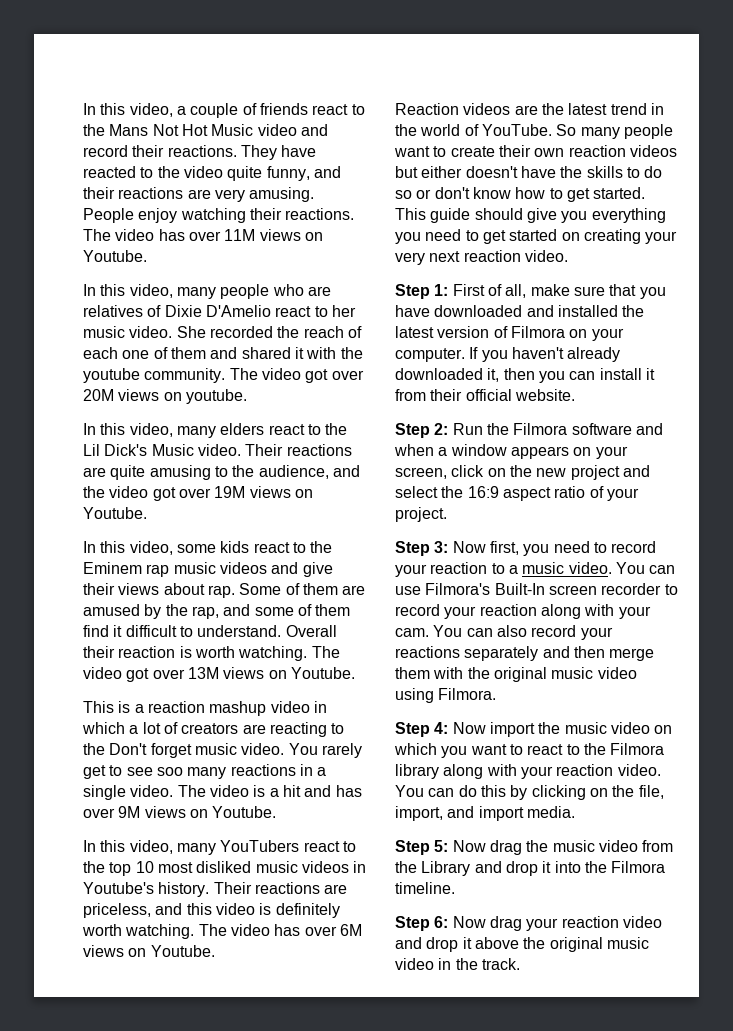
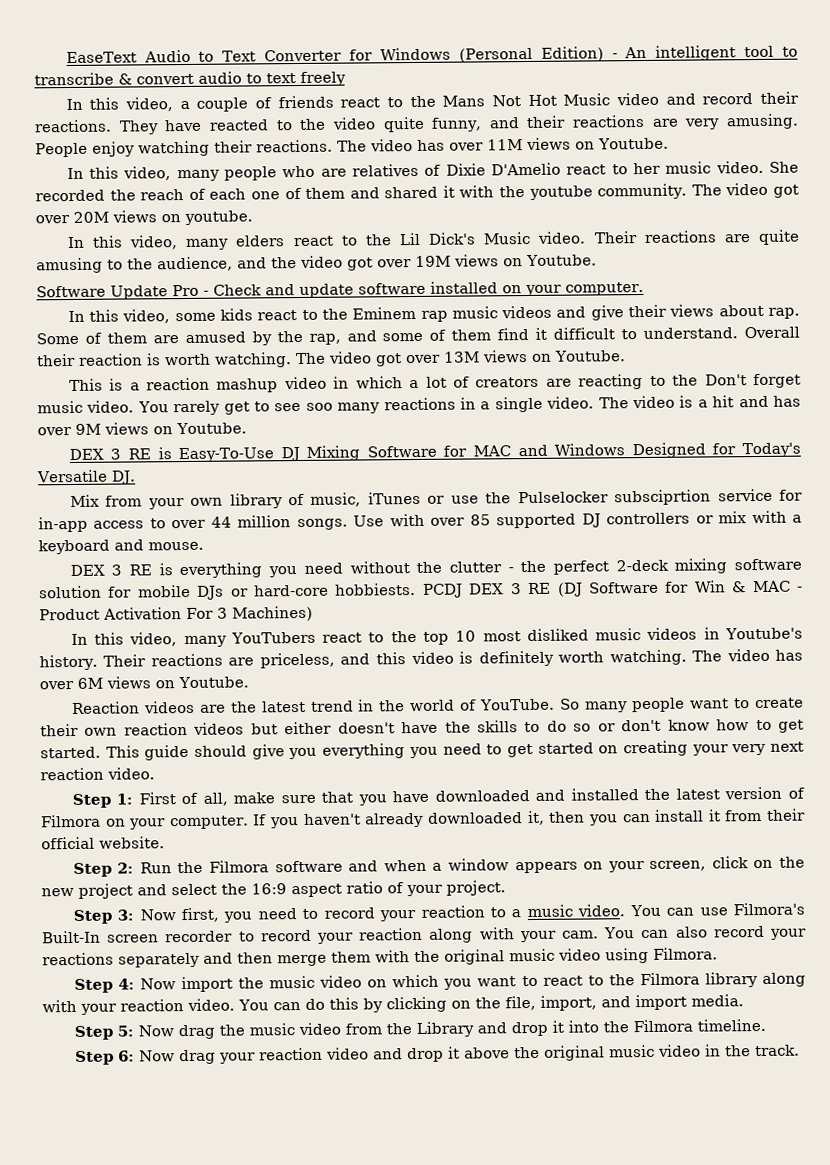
+ EaseText Audio to Text Converter for Windows (Personal Edition) - An intelligent tool to transcribe & convert audio to text freely
+ Software Update Pro - Check and update software installed on your computer.
+ DEX 3 RE is Easy-To-Use DJ Mixing Software for MAC and Windows Designed for Today's Versatile DJ.
+ Mix from your own library of music, iTunes or use the Pulselocker subsciprtion service for in-app access to over 44 million songs. Use with over 85 supported DJ controllers or mix with a keyboard and mouse.
+ DEX 3 RE is everything you need without the clutter - the perfect 2-deck mixing software solution for mobile DJs or hard-core hobbiests. PCDJ DEX 3 RE (DJ Software for Win & MAC - Product Activation For 3 Machines)

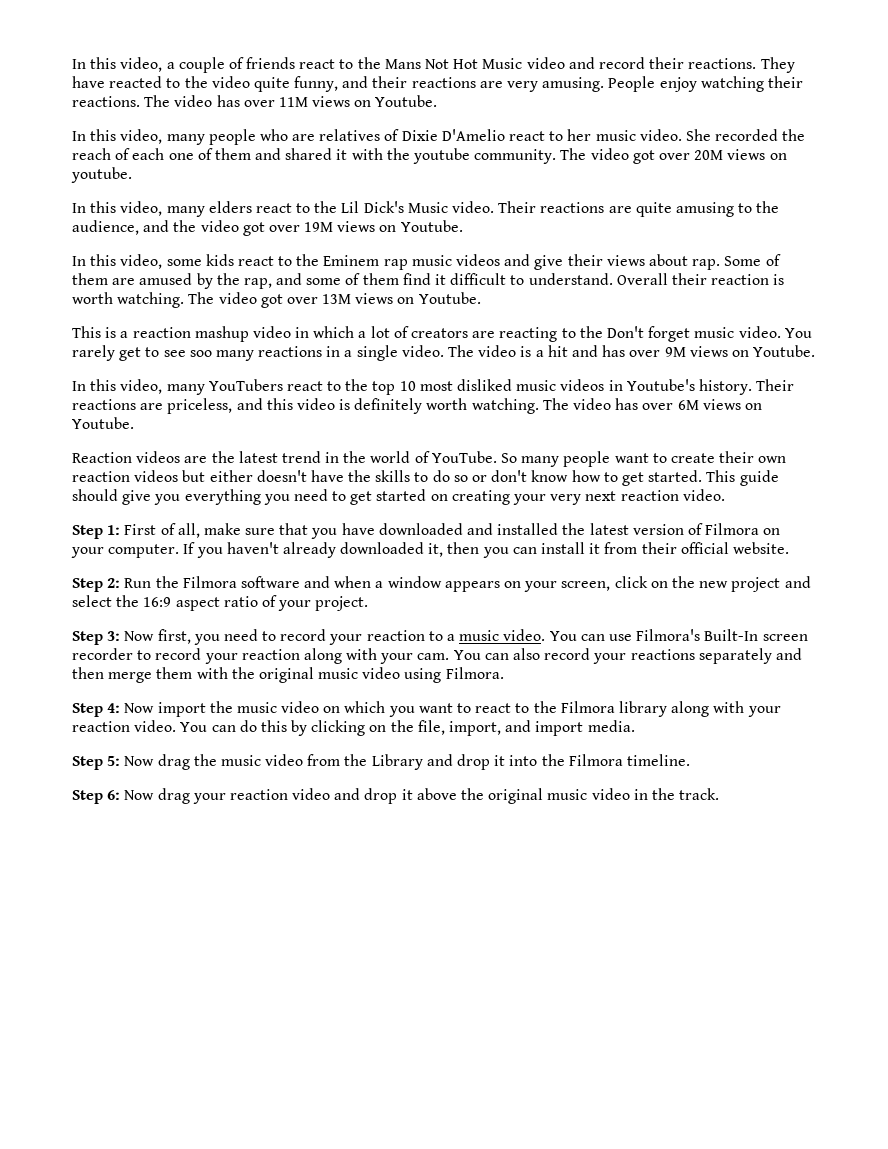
- EaseText Audio to Text Converter for Windows (Personal Edition) - An intelligent tool to transcribe & convert audio to text freely
- Software Update Pro - Check and update software installed on your computer.
- DEX 3 RE is Easy-To-Use DJ Mixing Software for MAC and Windows Designed for Today's Versatile DJ.
- Mix from your own library of music, iTunes or use the Pulselocker subsciprtion service for in-app access to over 44 million songs. Use with over 85 supported DJ controllers or mix with a keyboard and mouse.
- DEX 3 RE is everything you need without the clutter - the perfect 2-deck mixing software solution for mobile DJs or hard-core hobbiests. PCDJ DEX 3 RE (DJ Software for Win & MAC - Product Activation For 3 Machines)

